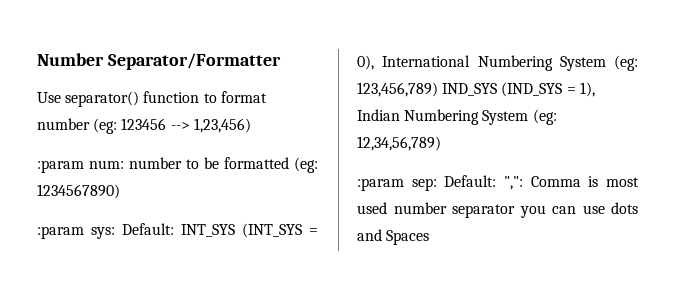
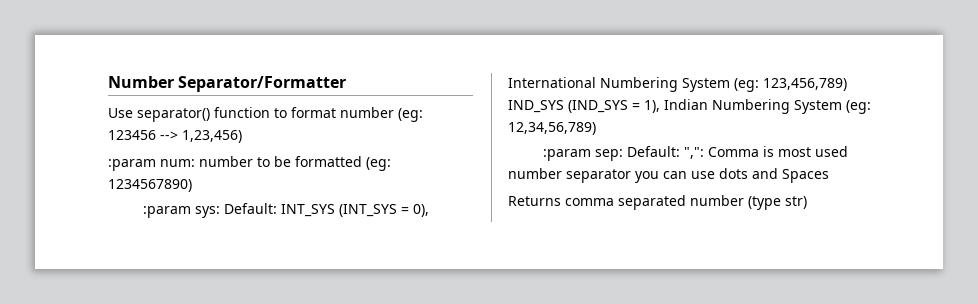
+ Returns comma separated number (type str)

